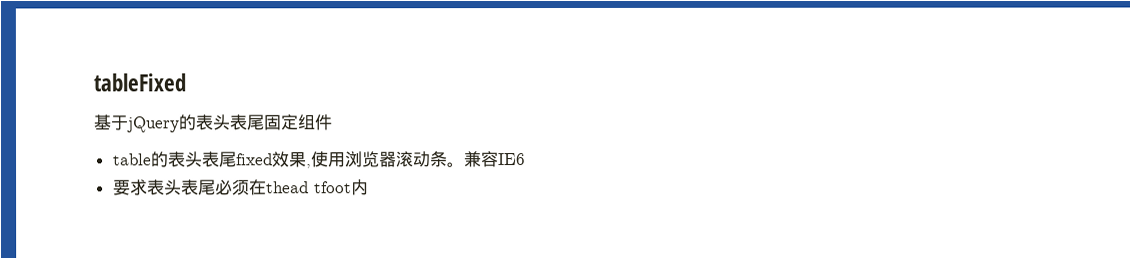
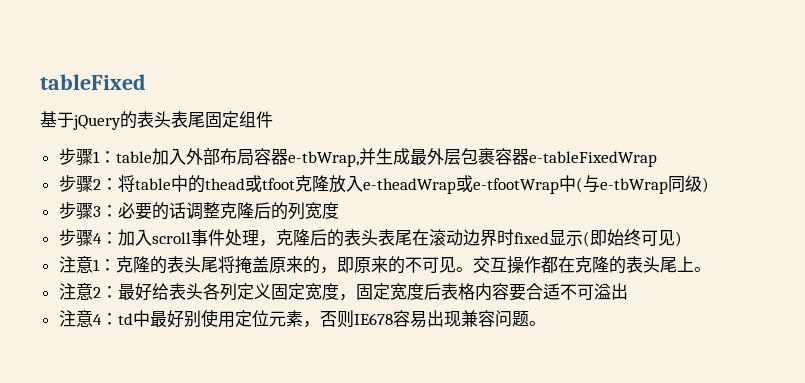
- table的表头表尾fixed效果,使用浏览器滚动条。兼容IE6
- 要求表头表尾必须在thead tfoot内
+ 步骤1：table加入外部布局容器e-tbWrap,并生成最外层包裹容器e-tableFixedWrap
+ 步骤2：将table中的thead或tfoot克隆放入e-theadWrap或e-tfootWrap中(与e-tbWrap同级)
+ 步骤3：必要的话调整克隆后的列宽度
+ 步骤4：加入scroll事件处理，克隆后的表头表尾在滚动边界时fixed显示(即始终可见)
+ 注意1：克隆的表头尾将掩盖原来的，即原来的不可见。交互操作都在克隆的表头尾上。
+ 注意2：最好给表头各列定义固定宽度，固定宽度后表格内容要合适不可溢出
+ 注意4：td中最好别使用定位元素，否则IE678容易出现兼容问题。

